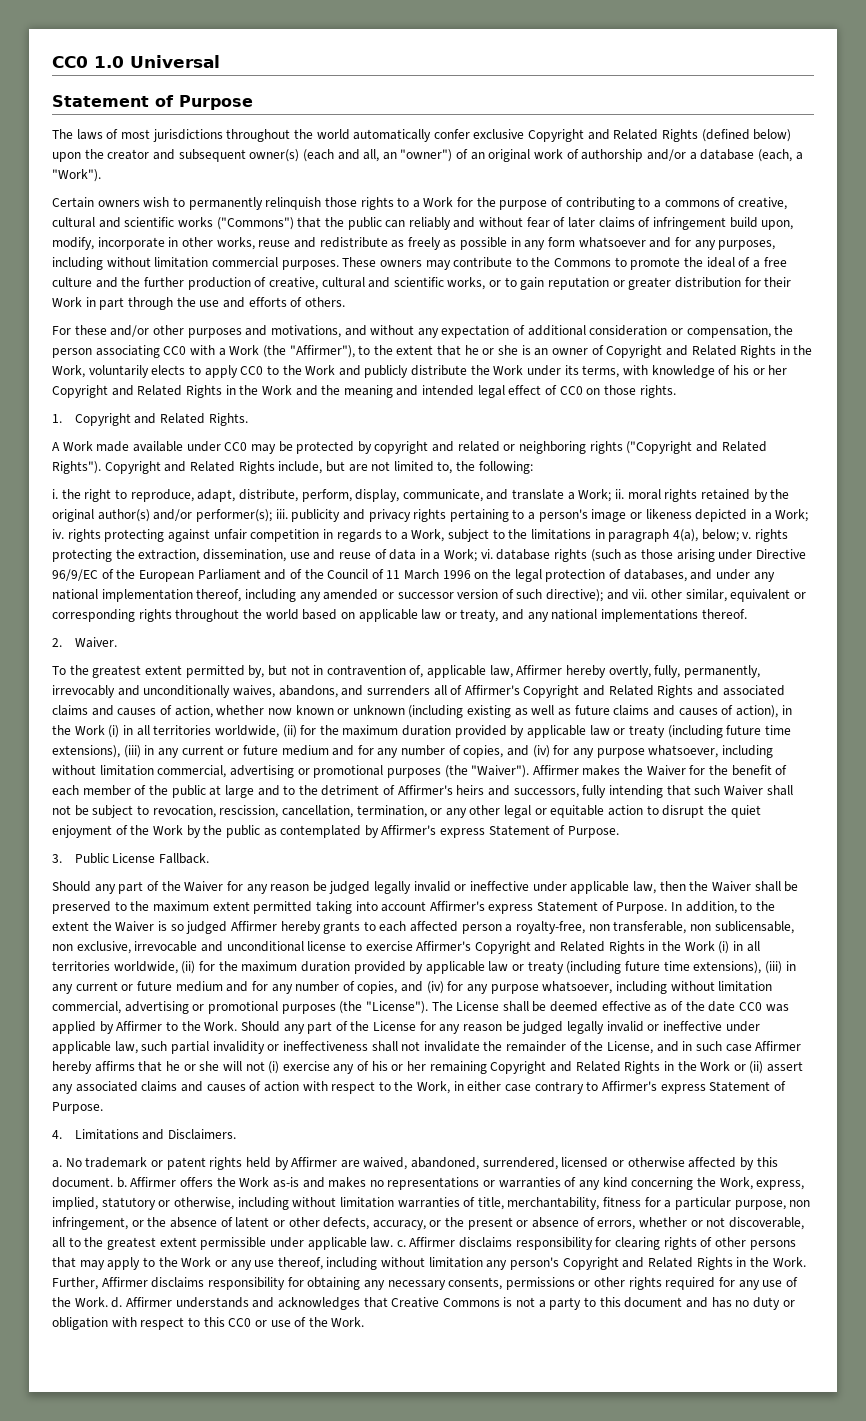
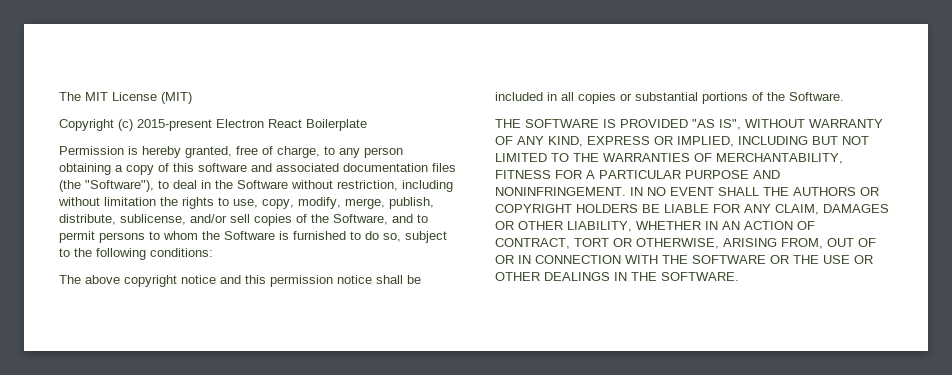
- CC0 1.0 Universal
- Statement of Purpose
- The laws of most jurisdictions throughout the world automatically confer exclusive Copyright and Related Rights (defined below) upon the creator and subsequent owner(s) (each and all, an "owner") of an original work of authorship and/or a database (each, a "Work").
- Certain owners wish to permanently relinquish those rights to a Work for the purpose of contributing to a commons of creative, cultural and scientific works ("Commons") that the public can reliably and without fear of later claims of infringement build upon, modify, incorporate in other works, reuse and redistribute as freely as possible in any form whatsoever and for any purposes, including without limitation commercial purposes. These owners may contribute to the Commons to promote the ideal of a free culture and the further production of creative, cultural and scientific works, or to gain reputation or greater distribution for their Work in part through the use and efforts of others.
- For these and/or other purposes and motivations, and without any expectation of additional consideration or compensation, the person associating CC0 with a Work (the "Affirmer"), to the extent that he or she is an owner of Copyright and Related Rights in the Work, voluntarily elects to apply CC0 to the Work and publicly distribute the Work under its terms, with knowledge of his or her Copyright and Related Rights in the Work and the meaning and intended legal effect of CC0 on those rights.
- 1. Copyright and Related Rights.
- A Work made available under CC0 may be protected by copyright and related or neighboring rights ("Copyright and Related Rights"). Copyright and Related Rights include, but are not limited to, the following:
- i. the right to reproduce, adapt, distribute, perform, display, communicate, and translate a Work; ii. moral rights retained by the original author(s) and/or performer(s); iii. publicity and privacy rights pertaining to a person's image or likeness depicted in a Work; iv. rights protecting against unfair competition in regards to a Work, subject to the limitations in paragraph 4(a), below; v. rights protecting the extraction, dissemination, use and reuse of data in a Work; vi. database rights (such as those arising under Directive 96/9/EC of the European Parliament and of the Council of 11 March 1996 on the legal protection of databases, and under any national implementation thereof, including any amended or successor version of such directive); and vii. other similar, equivalent or corresponding rights throughout the world based on applicable law or treaty, and any national implementations thereof.
- 2. Waiver.
- To the greatest extent permitted by, but not in contravention of, applicable law, Affirmer hereby overtly, fully, permanently, irrevocably and unconditionally waives, abandons, and surrenders all of Affirmer's Copyright and Related Rights and associated claims and causes of action, whether now known or unknown (including existing as well as future claims and causes of action), in the Work (i) in all territories worldwide, (ii) for the maximum duration provided by applicable law or treaty (including future time extensions), (iii) in any current or future medium and for any number of copies, and (iv) for any purpose whatsoever, including without limitation commercial, advertising or promotional purposes (the "Waiver"). Affirmer makes the Waiver for the benefit of each member of the public at large and to the detriment of Affirmer's heirs and successors, fully intending that such Waiver shall not be subject to revocation, rescission, cancellation, termination, or any other legal or equitable action to disrupt the quiet enjoyment of the Work by the public as contemplated by Affirmer's express Statement of Purpose.
- 3. Public License Fallback.
- Should any part of the Waiver for any reason be judged legally invalid or ineffective under applicable law, then the Waiver shall be preserved to the maximum extent permitted taking into account Affirmer's express Statement of Purpose. In addition, to the extent the Waiver is so judged Affirmer hereby grants to each affected person a royalty-free, non transferable, non sublicensable, non exclusive, irrevocable and unconditional license to exercise Affirmer's Copyright and Related Rights in the Work (i) in all territories worldwide, (ii) for the maximum duration provided by applicable law or treaty (including future time extensions), (iii) in any current or future medium and for any number of copies, and (iv) for any purpose whatsoever, including without limitation commercial, advertising or promotional purposes (the "License"). The License shall be deemed effective as of the date CC0 was applied by Affirmer to the Work. Should any part of the License for any reason be judged legally invalid or ineffective under applicable law, such partial invalidity or ineffectiveness shall not invalidate the remainder of the License, and in such case Affirmer hereby affirms that he or she will not (i) exercise any of his or her remaining Copyright and Related Rights in the Work or (ii) assert any associated claims and causes of action with respect to the Work, in either case contrary to Affirmer's express Statement of Purpose.
- 4. Limitations and Disclaimers.
- a. No trademark or patent rights held by Affirmer are waived, abandoned, surrendered, licensed or otherwise affected by this document. b. Affirmer offers the Work as-is and makes no representations or warranties of any kind concerning the Work, express, implied, statutory or otherwise, including without limitation warranties of title, merchantability, fitness for a particular purpose, non infringement, or the absence of latent or other defects, accuracy, or the present or absence of errors, whether or not discoverable, all to the greatest extent permissible under applicable law. c. Affirmer disclaims responsibility for clearing rights of other persons that may apply to the Work or any use thereof, including without limitation any person's Copyright and Related Rights in the Work. Further, Affirmer disclaims responsibility for obtaining any necessary consents, permissions or other rights required for any use of the Work. d. Affirmer understands and acknowledges that Creative Commons is not a party to this document and has no duty or obligation with respect to this CC0 or use of the Work.
+ The MIT License (MIT)
+ Copyright (c) 2015-present Electron React Boilerplate
+ Permission is hereby granted, free of charge, to any person obtaining a copy of this software and associated documentation files (the "Software"), to deal in the Software without restriction, including without limitation the rights to use, copy, modify, merge, publish, distribute, sublicense, and/or sell copies of the Software, and to permit persons to whom the Software is furnished to do so, subject to the following conditions:
+ The above copyright notice and this permission notice shall be included in all copies or substantial portions of the Software.
+ THE SOFTWARE IS PROVIDED "AS IS", WITHOUT WARRANTY OF ANY KIND, EXPRESS OR IMPLIED, INCLUDING BUT NOT LIMITED TO THE WARRANTIES OF MERCHANTABILITY, FITNESS FOR A PARTICULAR PURPOSE AND NONINFRINGEMENT. IN NO EVENT SHALL THE AUTHORS OR COPYRIGHT HOLDERS BE LIABLE FOR ANY CLAIM, DAMAGES OR OTHER LIABILITY, WHETHER IN AN ACTION OF CONTRACT, TORT OR OTHERWISE, ARISING FROM, OUT OF OR IN CONNECTION WITH THE SOFTWARE OR THE USE OR OTHER DEALINGS IN THE SOFTWARE.

